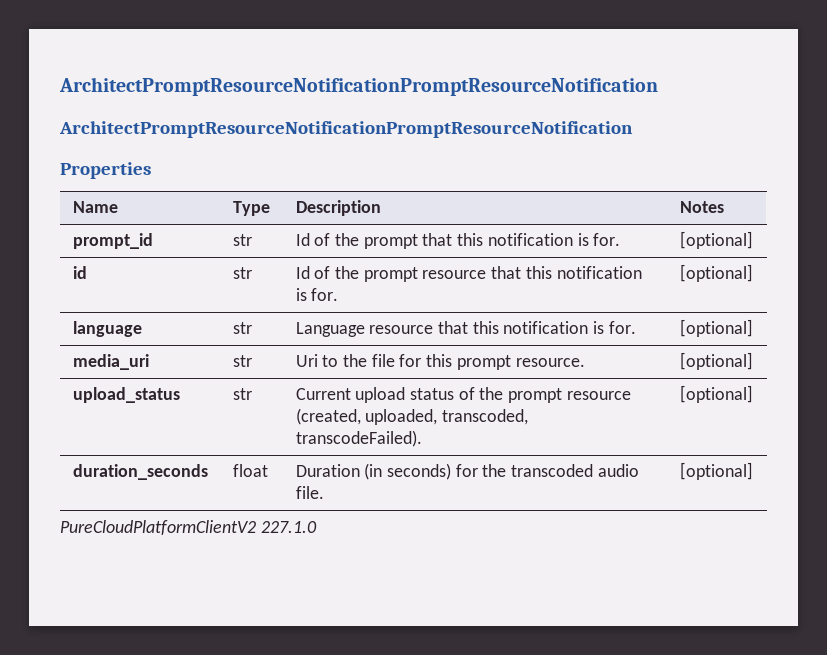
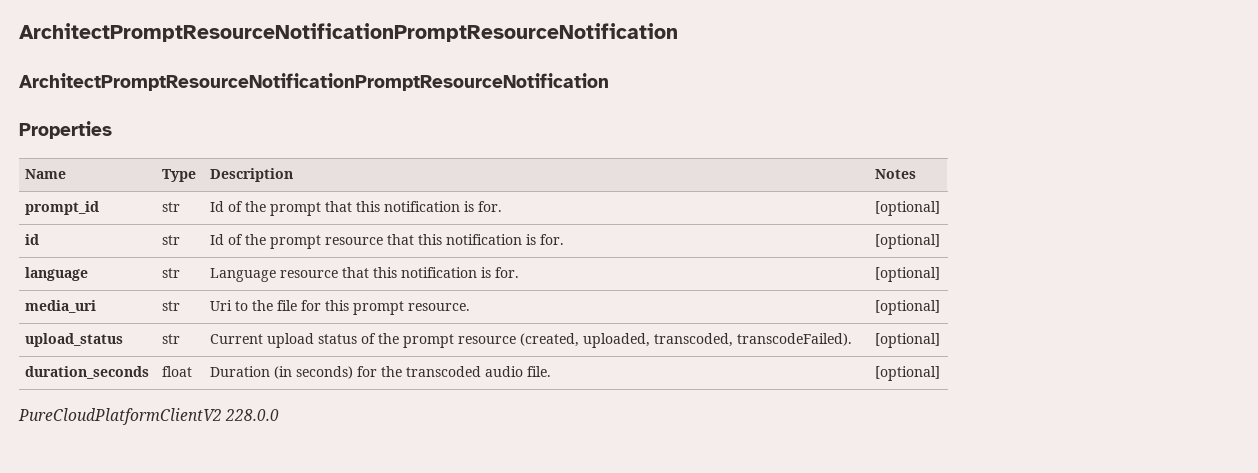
- PureCloudPlatformClientV2 227.1.0
+ PureCloudPlatformClientV2 228.0.0

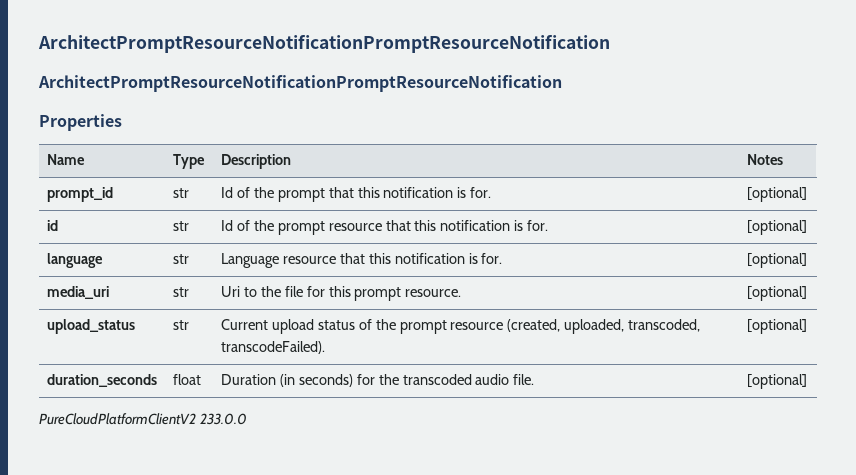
- PureCloudPlatformClientV2 228.0.0
+ PureCloudPlatformClientV2 233.0.0

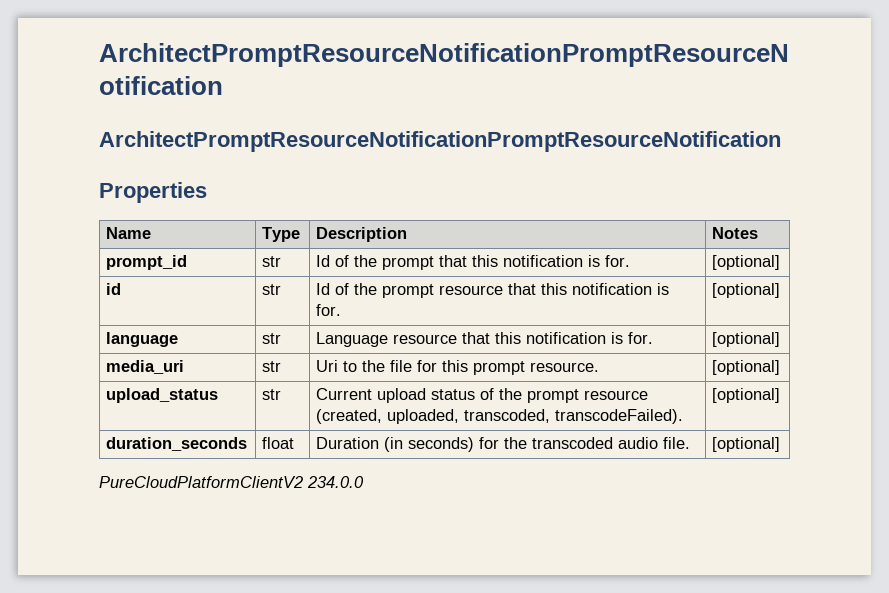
- PureCloudPlatformClientV2 233.0.0
+ PureCloudPlatformClientV2 234.0.0

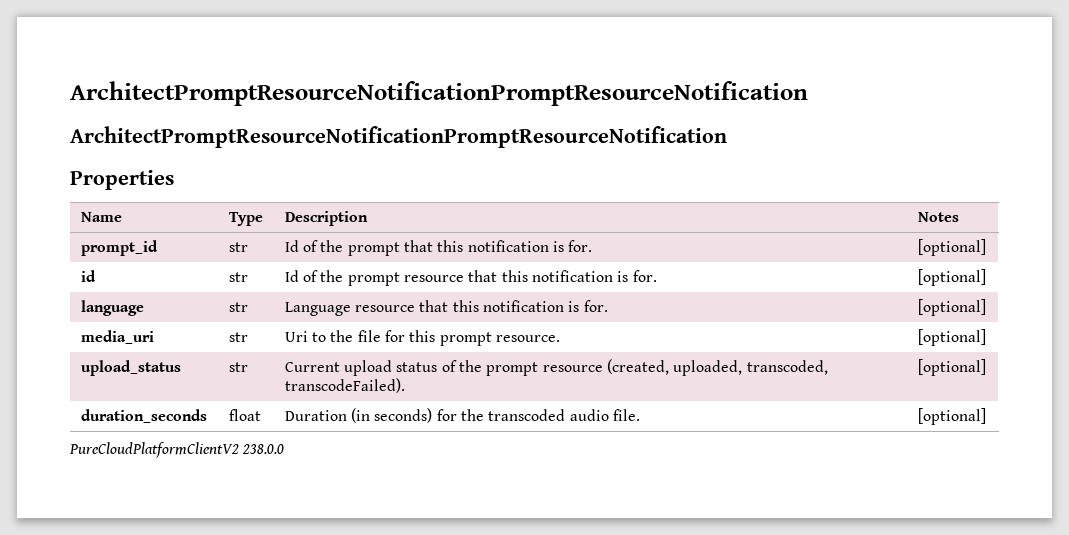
- PureCloudPlatformClientV2 234.0.0
+ PureCloudPlatformClientV2 238.0.0

